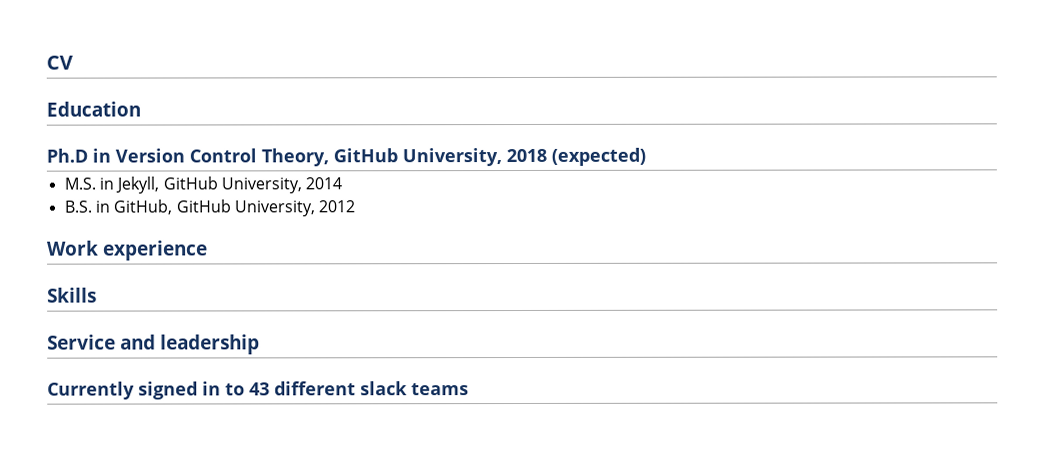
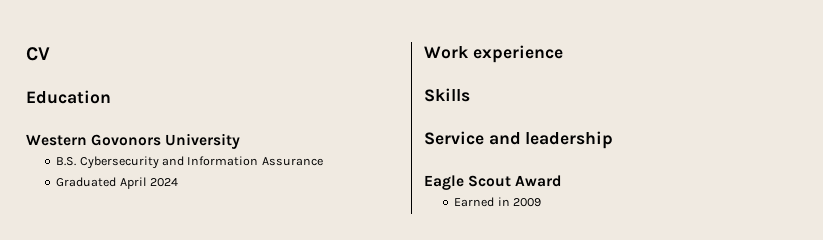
- Ph.D in Version Control Theory, GitHub University, 2018 (expected)
- M.S. in Jekyll, GitHub University, 2014
- B.S. in GitHub, GitHub University, 2012
+ Western Govonors University
+ B.S. Cybersecurity and Information Assurance
+ Graduated April 2024
- Currently signed in to 43 different slack teams
+ Eagle Scout Award
+ Earned in 2009

